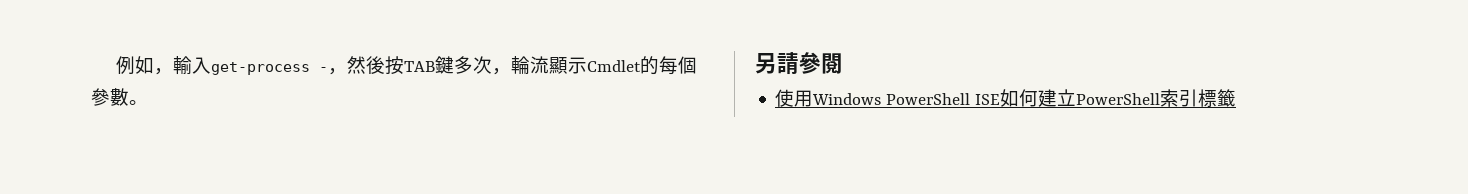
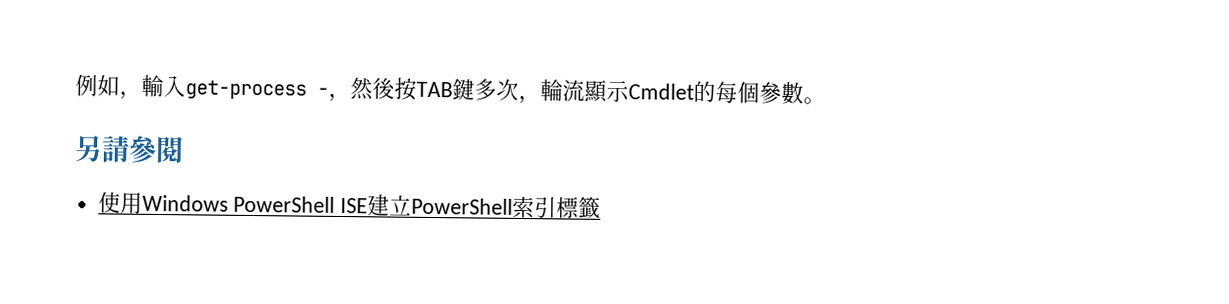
- 使用Windows PowerShell ISE如何建立PowerShell索引標籤
+ 使用Windows PowerShell ISE建立PowerShell索引標籤

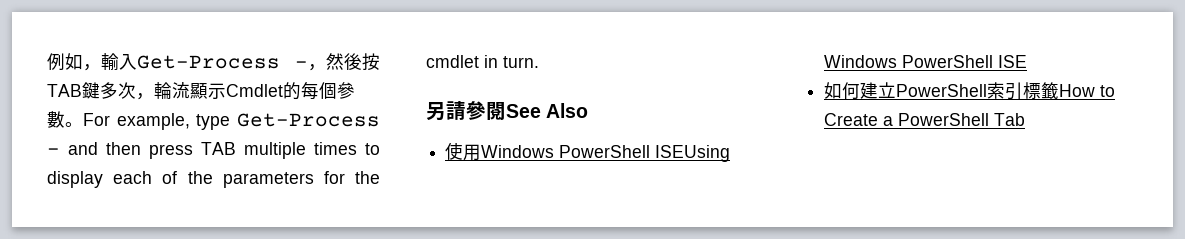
- 例如，輸入get-process -，然後按TAB鍵多次，輪流顯示Cmdlet的每個參數。
+ 例如，輸入Get-Process -，然後按TAB鍵多次，輪流顯示Cmdlet的每個參數。For example, type Get-Process - and then press TAB multiple times to display each of the parameters for the cmdlet in turn.
- 另請參閱
+ 另請參閱See Also
- 使用Windows PowerShell ISE建立PowerShell索引標籤
+ 使用Windows PowerShell ISEUsing Windows PowerShell ISE
+ 如何建立PowerShell索引標籤How to Create a PowerShell Tab

